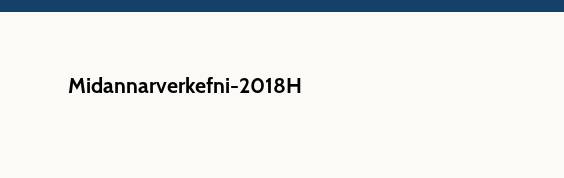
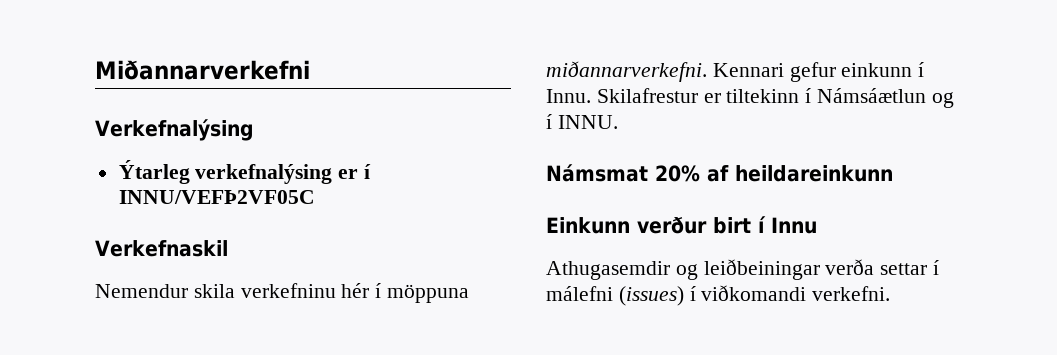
- Midannarverkefni-2018H
+ Miðannarverkefni
+ Verkefnalýsing
+ Ýtarleg verkefnalýsing er í INNU/VEFÞ2VF05C
+ Verkefnaskil
+ Nemendur skila verkefninu hér í möppuna miðannarverkefni. Kennari gefur einkunn í Innu. Skilafrestur er tiltekinn í Námsáætlun og í INNU.
+ Námsmat 20% af heildareinkunn
+ Einkunn verður birt í Innu
+ Athugasemdir og leiðbeiningar verða settar í málefni (issues) í viðkomandi verkefni.

